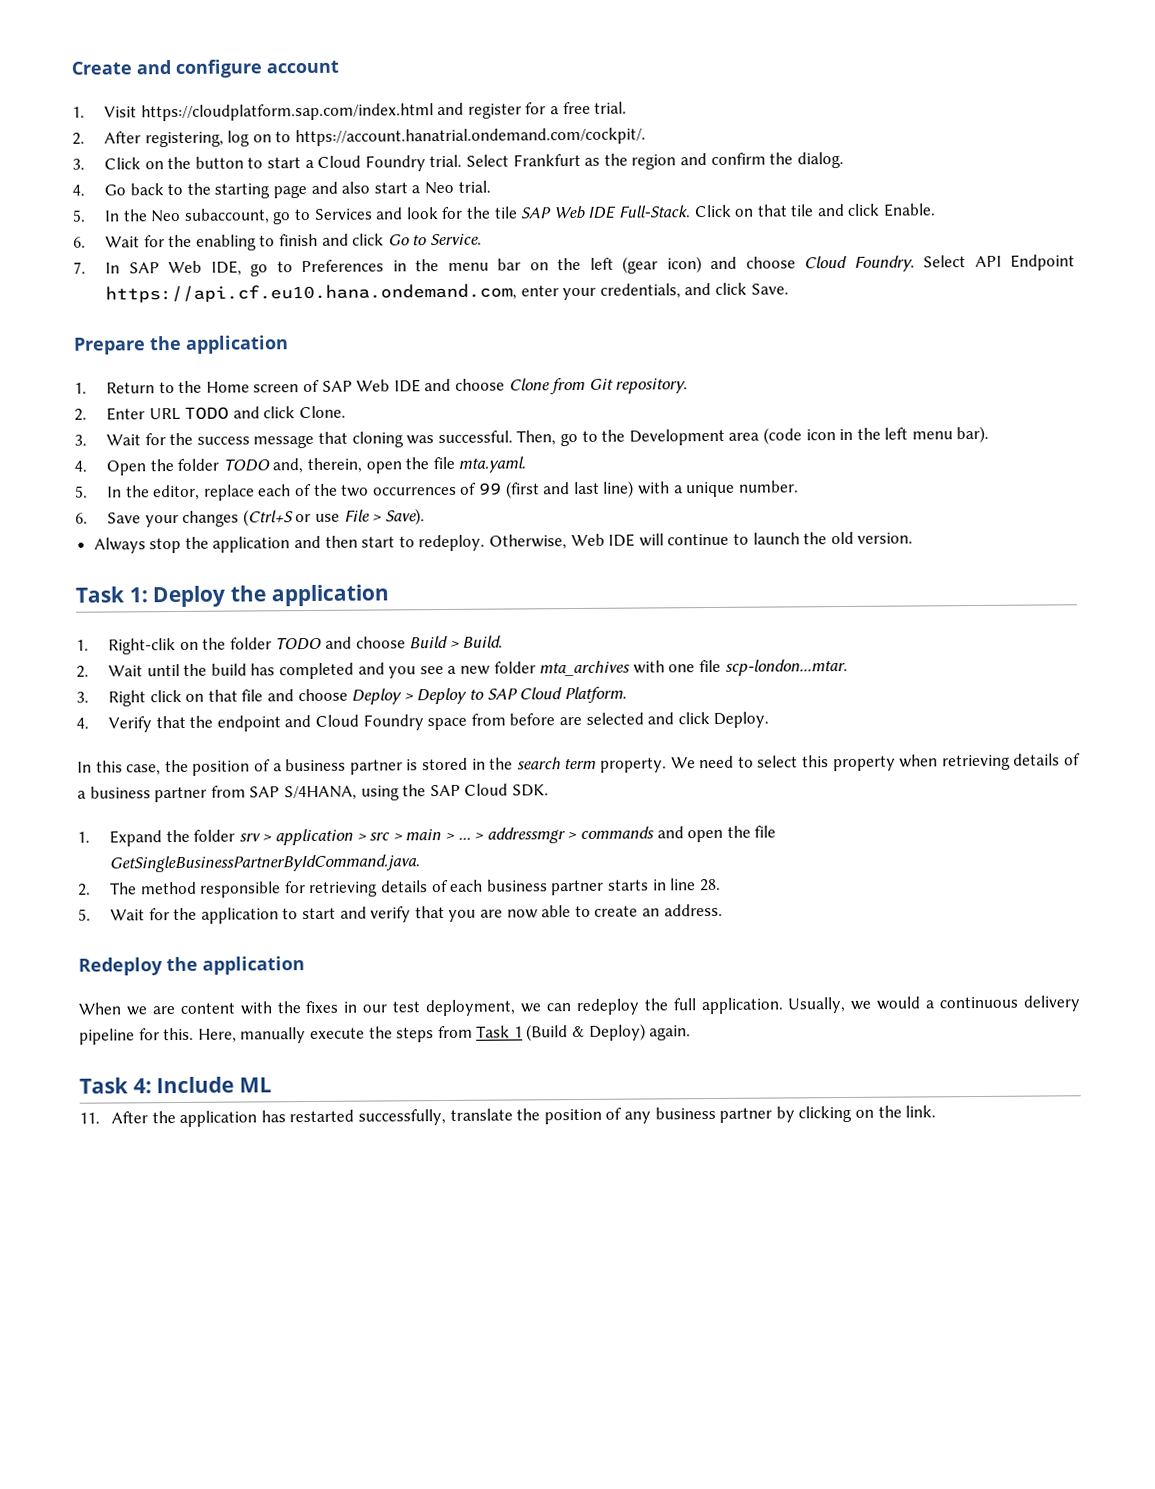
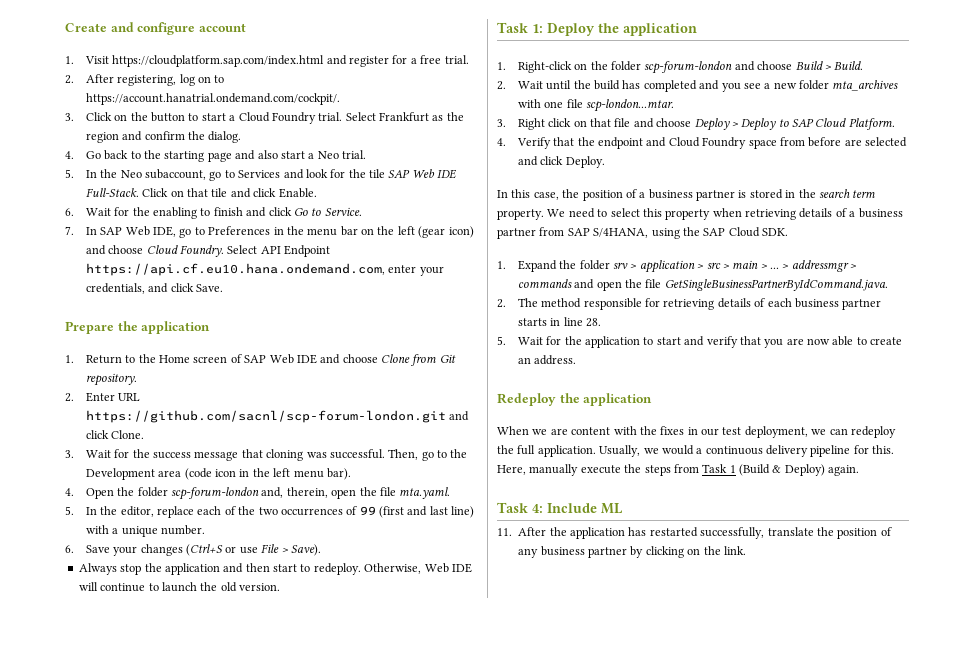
- 2. Enter URL TODO and click Clone.
+ 2. Enter URL https://github.com/sacnl/scp-forum-london.git and click Clone.
- 4. Open the folder TODO and, therein, open the file mta.yaml.
+ 4. Open the folder scp-forum-london and, therein, open the file mta.yaml.
- 1. Right-clik on the folder TODO and choose Build > Build.
+ 1. Right-click on the folder scp-forum-london and choose Build > Build.

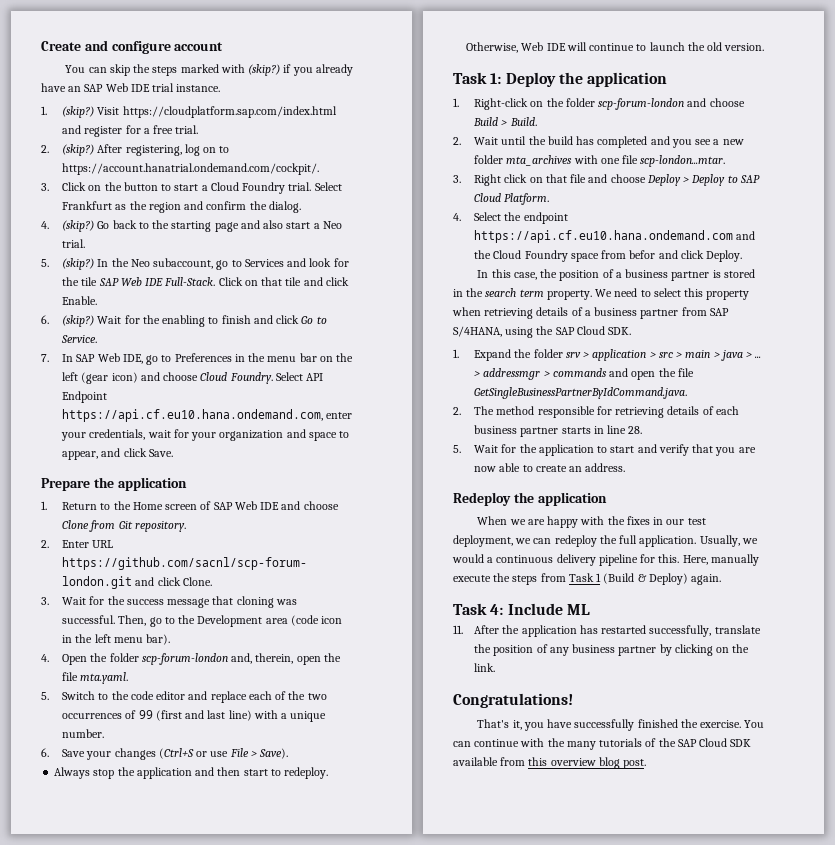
- 1. Visit https://cloudplatform.sap.com/index.html and register for a free trial.
+ You can skip the steps marked with (skip?) if you already have an SAP Web IDE trial instance.
+ 1. (skip?) Visit https://cloudplatform.sap.com/index.html and register for a free trial.
- 2. After registering, log on to https://account.hanatrial.ondemand.com/cockpit/.
+ 2. (skip?) After registering, log on to https://account.hanatrial.ondemand.com/cockpit/.
- 4. Go back to the starting page and also start a Neo trial.
+ 4. (skip?) Go back to the starting page and also start a Neo trial.
- 5. In the Neo subaccount, go to Services and look for the tile SAP Web IDE Full-Stack.
+ 5. (skip?) In the Neo subaccount, go to Services and look for the tile SAP Web IDE Full-Stack.
- 6. Wait for the enabling to finish and click Go to Service.
+ 6. (skip?) Wait for the enabling to finish and click Go to Service.
- Select API Endpoint https://api.cf.eu10.hana.ondemand.com, enter your credentials, and click Save.
+ Select API Endpoint https://api.cf.eu10.hana.ondemand.com, enter your credentials, wait for your organization and space to appear, and click Save.
- 5. In the editor, replace each of the two occurrences of 99 (first and last line) with a unique number.
+ 5. Switch to the code editor and replace each of the two occurrences of 99 (first and last line) with a unique number.
- 4. Verify that the endpoint and Cloud Foundry space from before are selected and click Deploy.
+ 4. Select the endpoint https://api.cf.eu10.hana.ondemand.com and the Cloud Foundry space from befor and click Deploy.
- 1. Expand the folder srv > application > src > main > ...
+ 1. Expand the folder srv > application > src > main > java > ...
- When we are content with the fixes in our test deployment, we can redeploy the full application.
+ When we are happy with the fixes in our test deployment, we can redeploy the full application.
+ Congratulations!
+ That's it, you have successfully finished the exercise. You can continue with the many tutorials of the SAP Cloud SDK available from this overview blog post.

